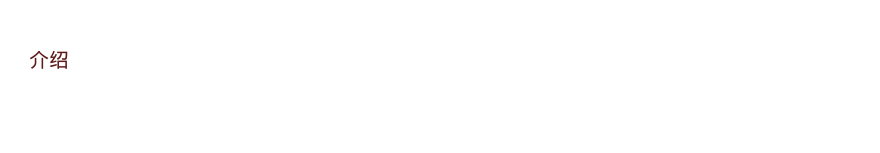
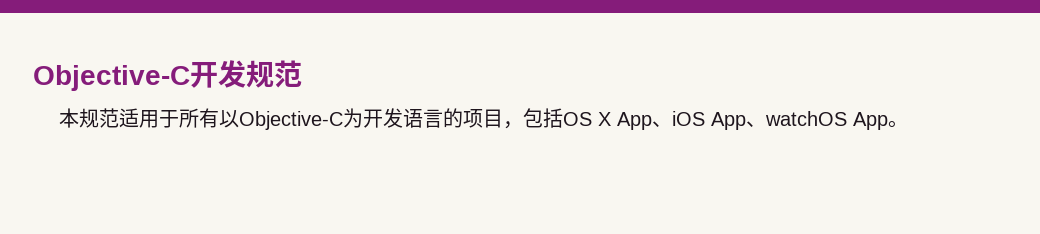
- 介绍
+ Objective-C开发规范
+ 本规范适用于所有以Objective-C为开发语言的项目，包括OS X App、iOS App、watchOS App。

